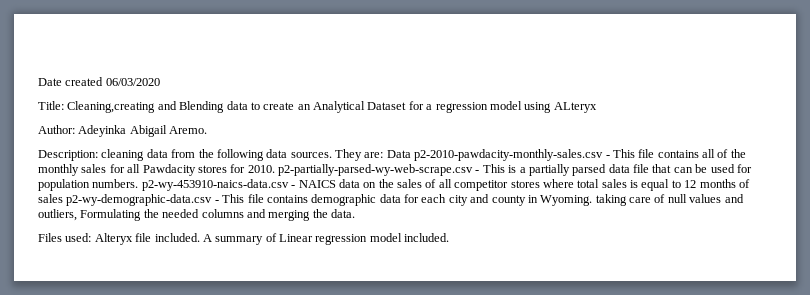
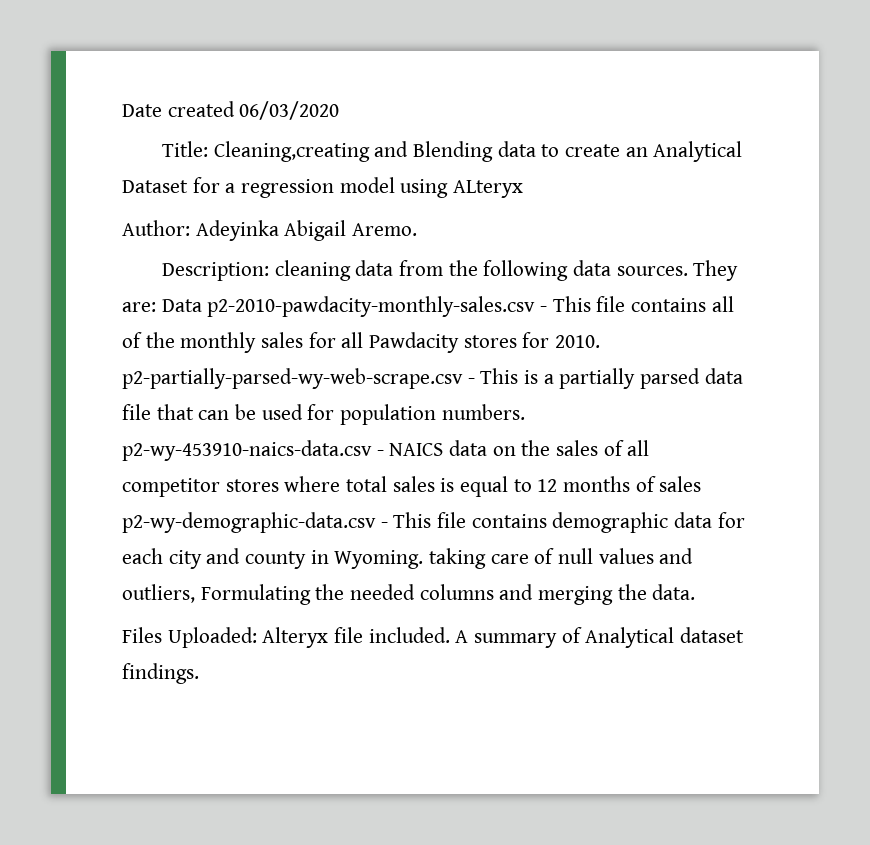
- Files used: Alteryx file included.
+ Files Uploaded: Alteryx file included.
- A summary of Linear regression model included.
+ A summary of Analytical dataset findings.

